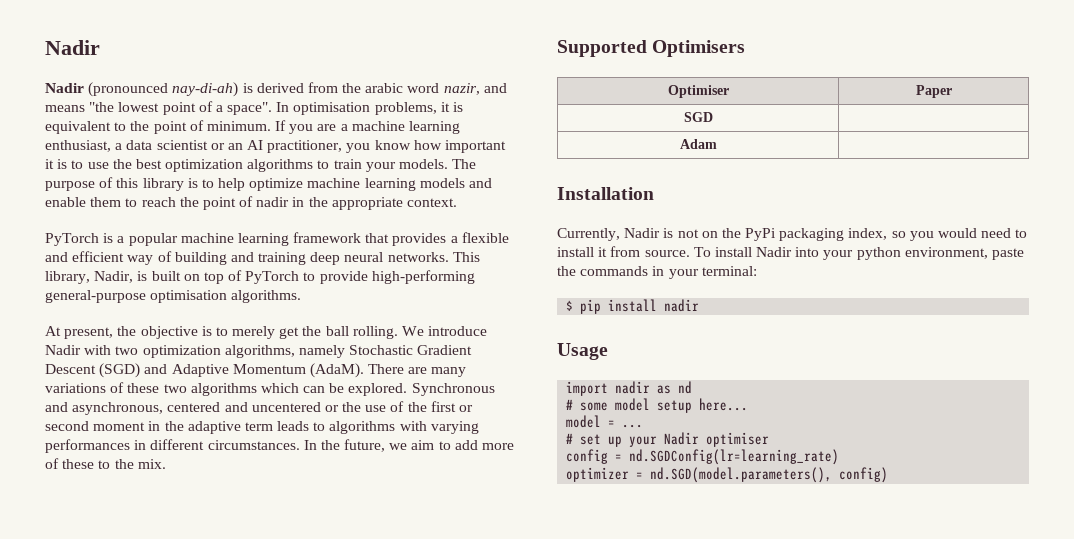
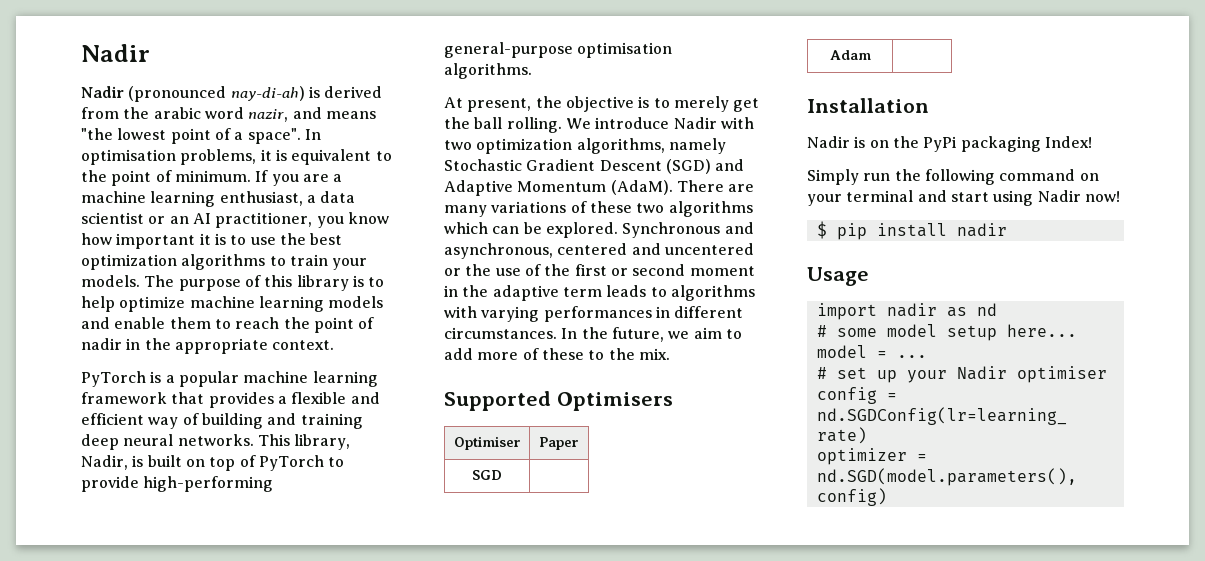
- Currently, Nadir is not on the PyPi packaging index, so you would need to install it from source. To install Nadir into your python environment, paste the commands in your terminal:
+ Nadir is on the PyPi packaging Index!
+ Simply run the following command on your terminal and start using Nadir now!

